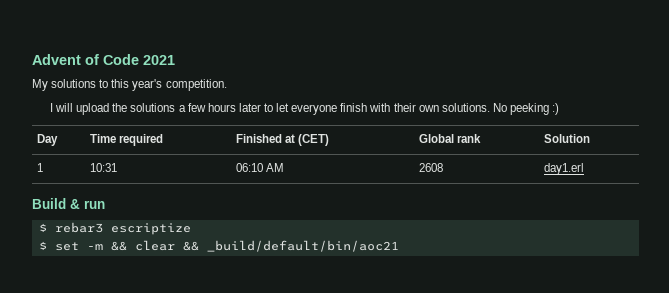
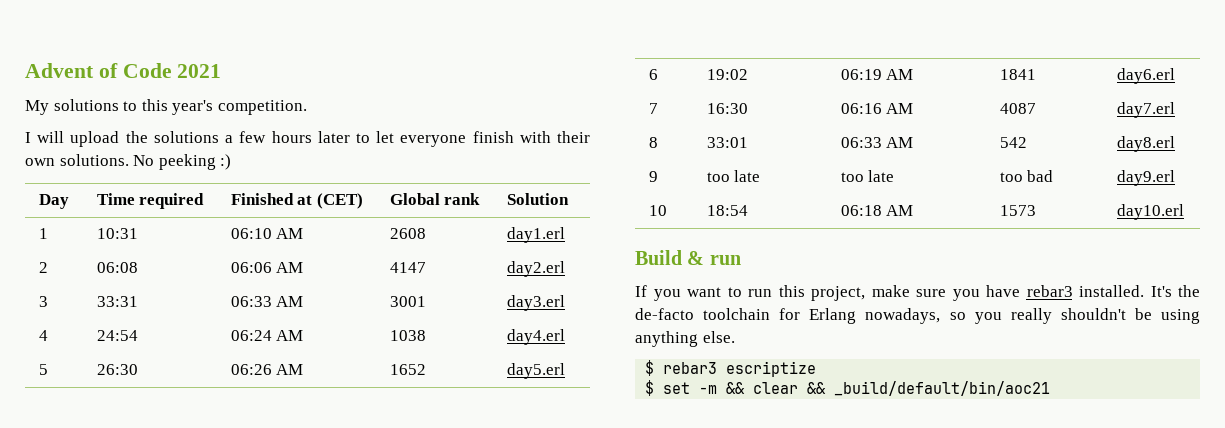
+ 2 | 06:08 | 06:06 AM | 4147 | day2.erl
+ 3 | 33:31 | 06:33 AM | 3001 | day3.erl
+ 4 | 24:54 | 06:24 AM | 1038 | day4.erl
+ 5 | 26:30 | 06:26 AM | 1652 | day5.erl
+ 6 | 19:02 | 06:19 AM | 1841 | day6.erl
+ 7 | 16:30 | 06:16 AM | 4087 | day7.erl
+ 8 | 33:01 | 06:33 AM | 542 | day8.erl
+ 9 | too late | too late | too bad | day9.erl
+ 10 | 18:54 | 06:18 AM | 1573 | day10.erl
  Build & run
+ If you want to run this project, make sure you have rebar3 installed. It's the de-facto toolchain for Erlang nowadays, so you really shouldn't be using anything else.

